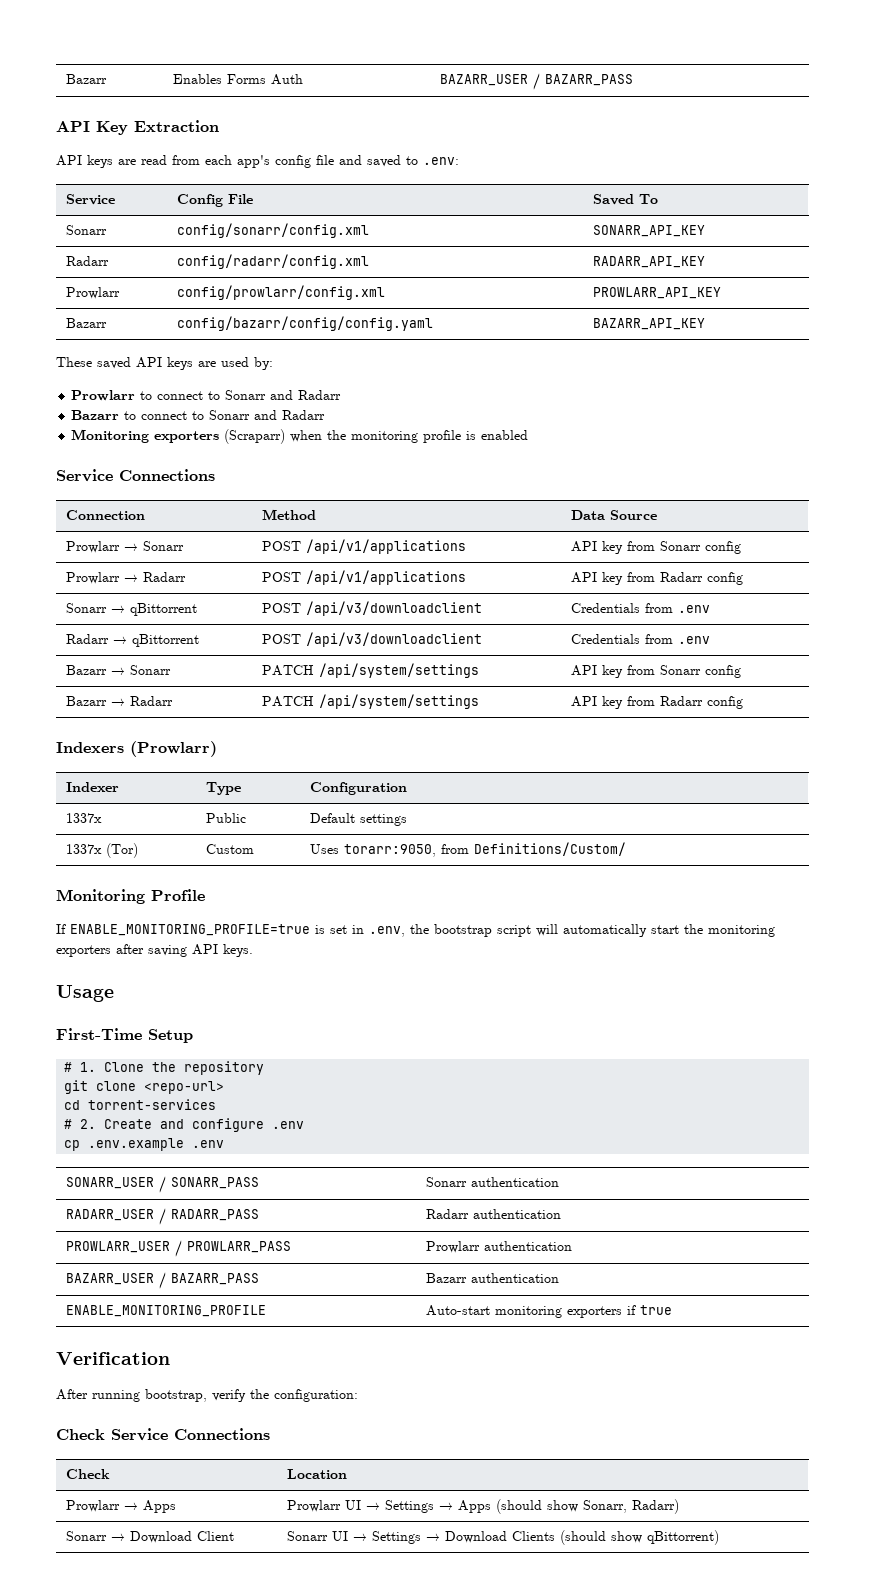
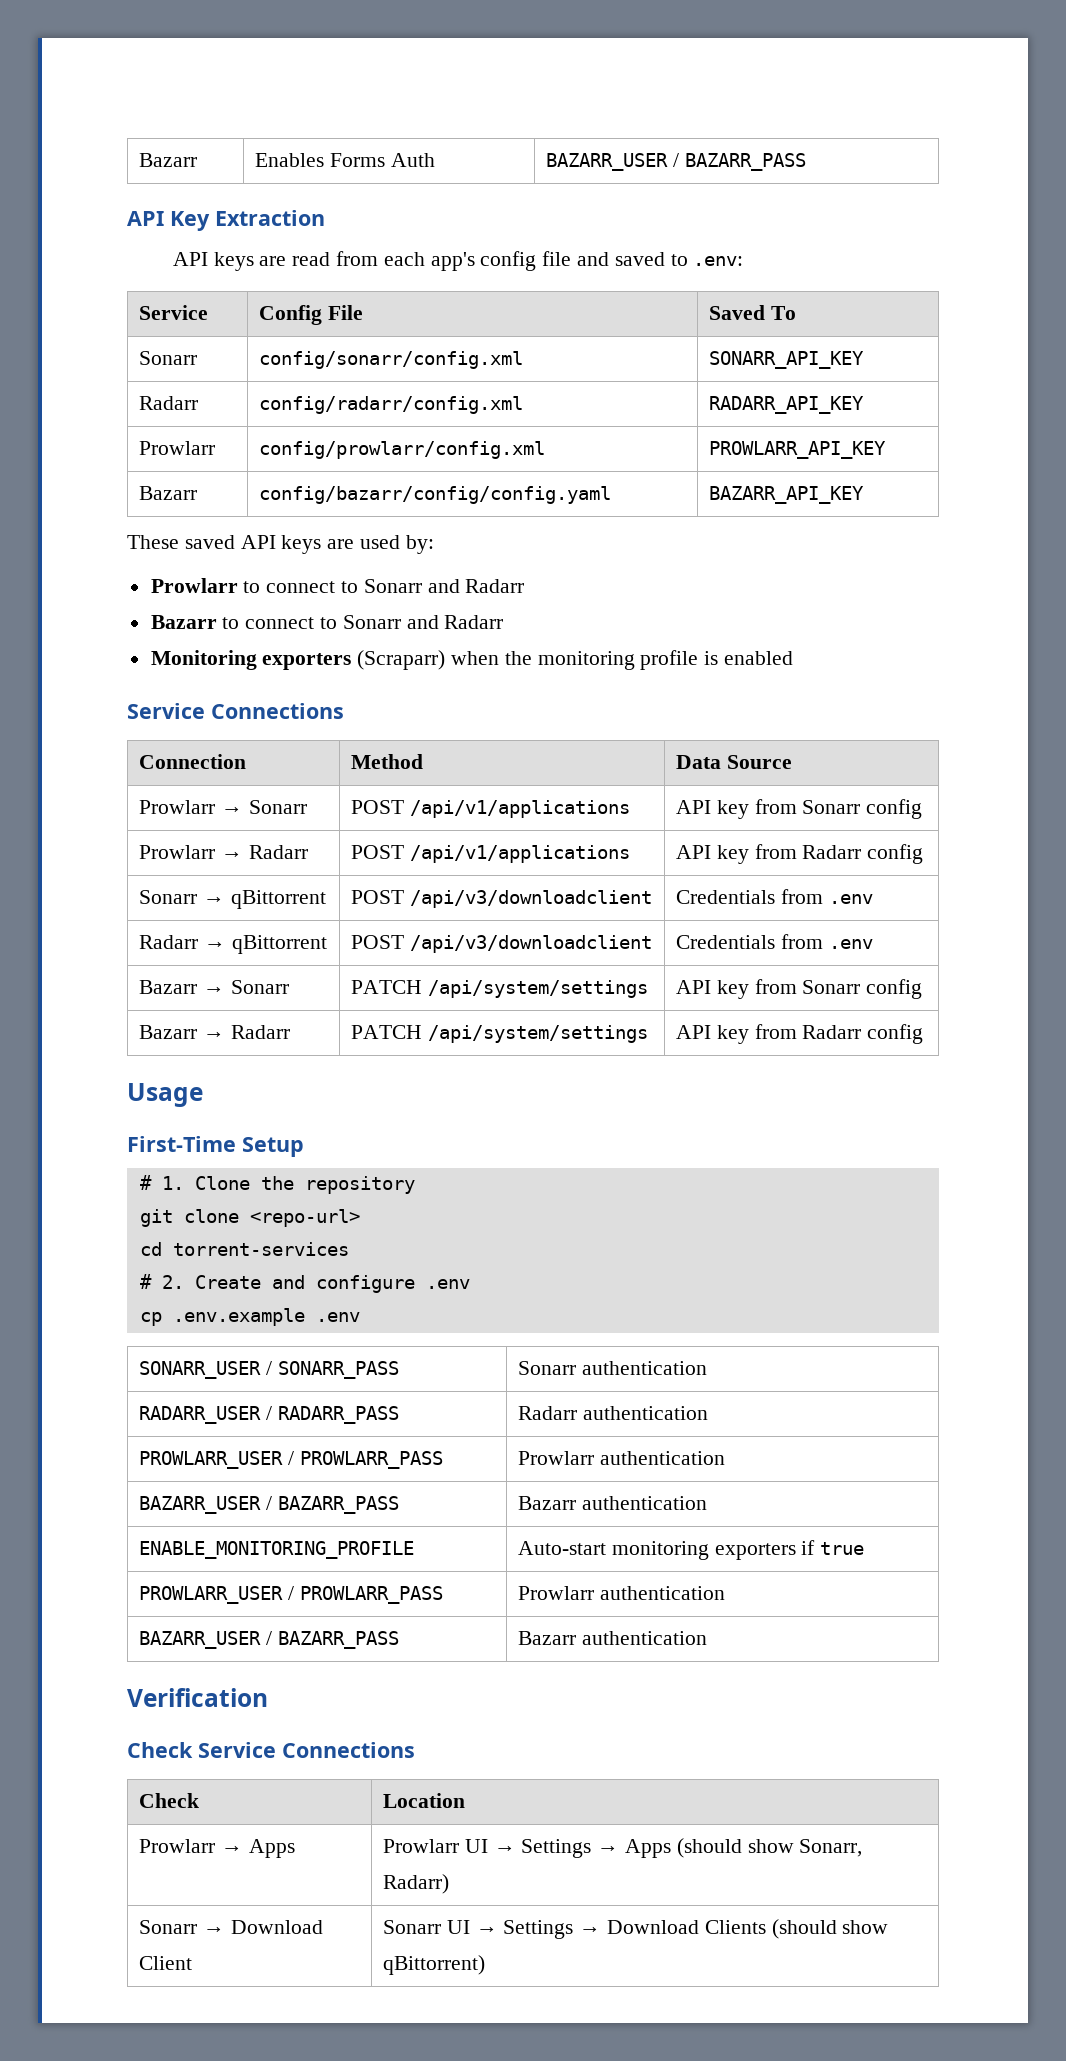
- Indexers (Prowlarr)
- Indexer | Type | Configuration
- 1337x | Public | Default settings
- 1337x (Tor) | Custom | Uses torarr:9050, from Definitions/Custom/
- Monitoring Profile
- If ENABLE_MONITORING_PROFILE=true is set in .env, the bootstrap script will automatically start the monitoring exporters after saving API keys.
  ENABLE_MONITORING_PROFILE | Auto-start monitoring exporters if true
+ PROWLARR_USER / PROWLARR_PASS | Prowlarr authentication
+ BAZARR_USER / BAZARR_PASS | Bazarr authentication
  Verification
- After running bootstrap, verify the configuration:

